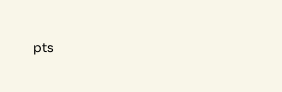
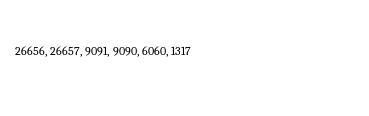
- pts
+ 26656, 26657, 9091, 9090, 6060, 1317

